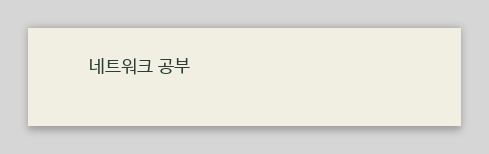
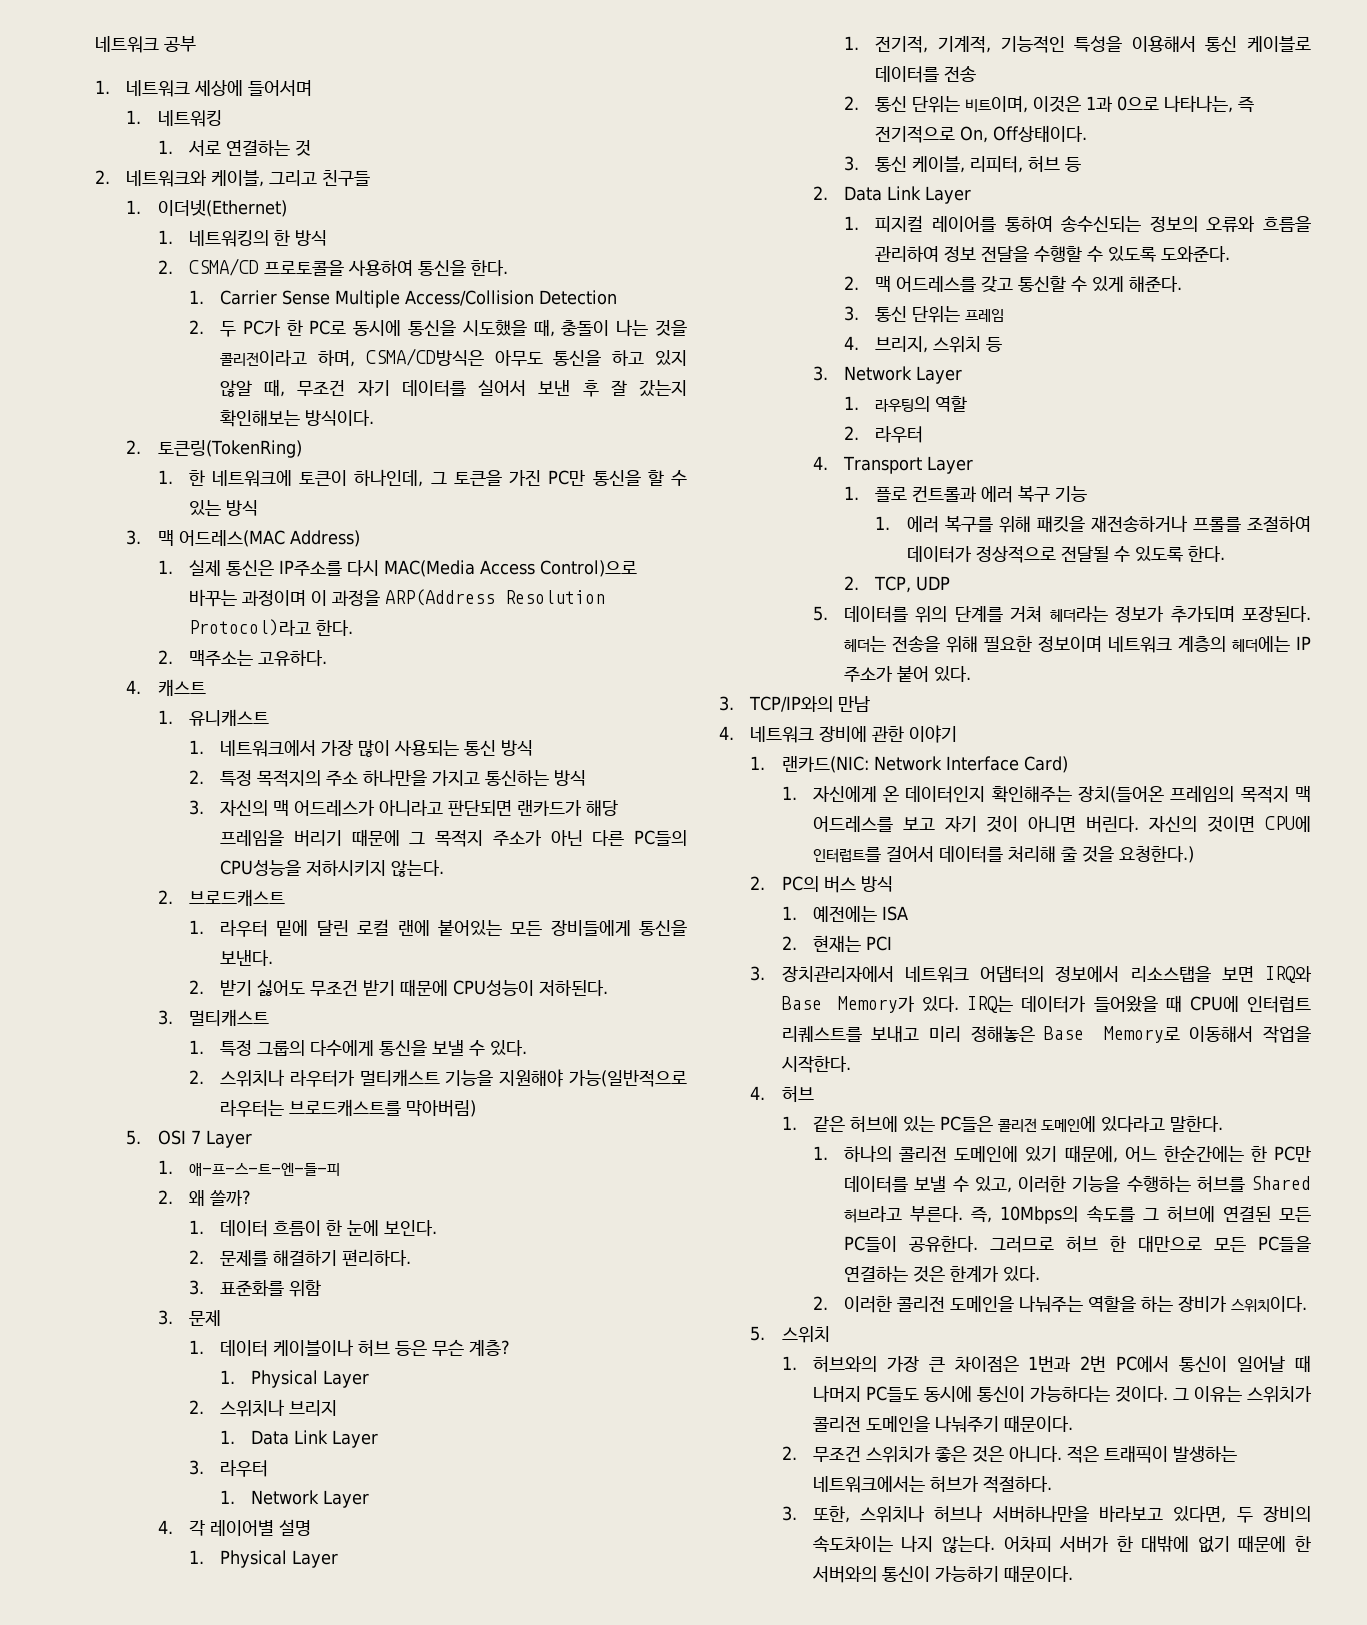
+ 1. 네트워크 세상에 들어서며
+ 1. 네트워킹
+ 1. 서로 연결하는 것
+ 2. 네트워크와 케이블, 그리고 친구들
+ 1. 이더넷(Ethernet)
+ 1. 네트워킹의 한 방식
+ 2. CSMA/CD 프로토콜을 사용하여 통신을 한다.
+ 1. Carrier Sense Multiple Access/Collision Detection
+ 2. 두 PC가 한 PC로 동시에 통신을 시도했을 때, 충돌이 나는 것을 콜리전이라고 하며, CSMA/CD방식은 아무도 통신을 하고 있지 않알 때, 무조건 자기 데이터를 실어서 보낸 후 잘 갔는지 확인해보는 방식이다.
+ 2. 토큰링(TokenRing)
+ 1. 한 네트워크에 토큰이 하나인데, 그 토큰을 가진 PC만 통신을 할 수 있는 방식
+ 3. 맥 어드레스(MAC Address)
+ 1. 실제 통신은 IP주소를 다시 MAC(Media Access Control)으로 바꾸는 과정이며 이 과정을 ARP(Address Resolution Protocol)라고 한다.
+ 2. 맥주소는 고유하다.
+ 4. 캐스트
+ 1. 유니캐스트
+ 1. 네트워크에서 가장 많이 사용되는 통신 방식
+ 2. 특정 목적지의 주소 하나만을 가지고 통신하는 방식
+ 3. 자신의 맥 어드레스가 아니라고 판단되면 랜카드가 해당 프레임을 버리기 때문에 그 목적지 주소가 아닌 다른 PC들의 CPU성능을 저하시키지 않는다.
+ 2. 브로드캐스트
+ 1. 라우터 밑에 달린 로컬 랜에 붙어있는 모든 장비들에게 통신을 보낸다.
+ 2. 받기 싫어도 무조건 받기 때문에 CPU성능이 저하된다.
+ 3. 멀티캐스트
+ 1. 특정 그룹의 다수에게 통신을 보낼 수 있다.
+ 2. 스위치나 라우터가 멀티캐스트 기능을 지원해야 가능(일반적으로 라우터는 브로드캐스트를 막아버림)
+ 5. OSI 7 Layer
+ 1. 애-프-스-트-엔-들-피
+ 2. 왜 쓸까?
+ 1. 데이터 흐름이 한 눈에 보인다.
+ 2. 문제를 해결하기 편리하다.
+ 3. 표준화를 위함
+ 3. 문제
+ 1. 데이터 케이블이나 허브 등은 무슨 계층?
+ 1. Physical Layer
+ 2. 스위치나 브리지
+ 1. Data Link Layer
+ 3. 라우터
+ 1. Network Layer
+ 4. 각 레이어별 설명
+ 1. Physical Layer
+ 1. 전기적, 기계적, 기능적인 특성을 이용해서 통신 케이블로 데이터를 전송
+ 2. 통신 단위는 비트이며, 이것은 1과 0으로 나타나는, 즉 전기적으로 On, Off상태이다.
+ 3. 통신 케이블, 리피터, 허브 등
+ 2. Data Link Layer
+ 1. 피지컬 레이어를 통하여 송수신되는 정보의 오류와 흐름을 관리하여 정보 전달을 수행할 수 있도록 도와준다.
+ 2. 맥 어드레스를 갖고 통신할 수 있게 해준다.
+ 3. 통신 단위는 프레임
+ 4. 브리지, 스위치 등
+ 3. Network Layer
+ 1. 라우팅의 역할
+ 2. 라우터
+ 4. Transport Layer
+ 1. 플로 컨트롤과 에러 복구 기능
+ 1. 에러 복구를 위해 패킷을 재전송하거나 프롤를 조절하여 데이터가 정상적으로 전달될 수 있도록 한다.
+ 2. TCP, UDP
+ 5. 데이터를 위의 단계를 거쳐 헤더라는 정보가 추가되며 포장된다. 헤더는 전송을 위해 필요한 정보이며 네트워크 계층의 헤더에는 IP 주소가 붙어 있다.
+ 3. TCP/IP와의 만남
+ 4. 네트워크 장비에 관한 이야기
+ 1. 랜카드(NIC: Network Interface Card)
+ 1. 자신에게 온 데이터인지 확인해주는 장치(들어온 프레임의 목적지 맥 어드레스를 보고 자기 것이 아니면 버린다. 자신의 것이면 CPU에 인터럽트를 걸어서 데이터를 처리해 줄 것을 요청한다.)
+ 2. PC의 버스 방식
+ 1. 예전에는 ISA
+ 2. 현재는 PCI
+ 3. 장치관리자에서 네트워크 어댑터의 정보에서 리소스탭을 보면 IRQ와 Base Memory가 있다. IRQ는 데이터가 들어왔을 때 CPU에 인터럽트 리퀘스트를 보내고 미리 정해놓은 Base Memory로 이동해서 작업을 시작한다.
+ 4. 허브
+ 1. 같은 허브에 있는 PC들은 콜리전 도메인에 있다라고 말한다.
+ 1. 하나의 콜리전 도메인에 있기 때문에, 어느 한순간에는 한 PC만 데이터를 보낼 수 있고, 이러한 기능을 수행하는 허브를 Shared 허브라고 부른다. 즉, 10Mbps의 속도를 그 허브에 연결된 모든 PC들이 공유한다. 그러므로 허브 한 대만으로 모든 PC들을 연결하는 것은 한계가 있다.
+ 2. 이러한 콜리전 도메인을 나눠주는 역할을 하는 장비가 스위치이다.
+ 5. 스위치
+ 1. 허브와의 가장 큰 차이점은 1번과 2번 PC에서 통신이 일어날 때 나머지 PC들도 동시에 통신이 가능하다는 것이다. 그 이유는 스위치가 콜리전 도메인을 나눠주기 때문이다.
+ 2. 무조건 스위치가 좋은 것은 아니다. 적은 트래픽이 발생하는 네트워크에서는 허브가 적절하다.
+ 3. 또한, 스위치나 허브나 서버하나만을 바라보고 있다면, 두 장비의 속도차이는 나지 않는다. 어차피 서버가 한 대밖에 없기 때문에 한 서버와의 통신이 가능하기 때문이다.

